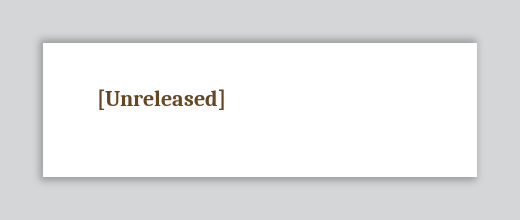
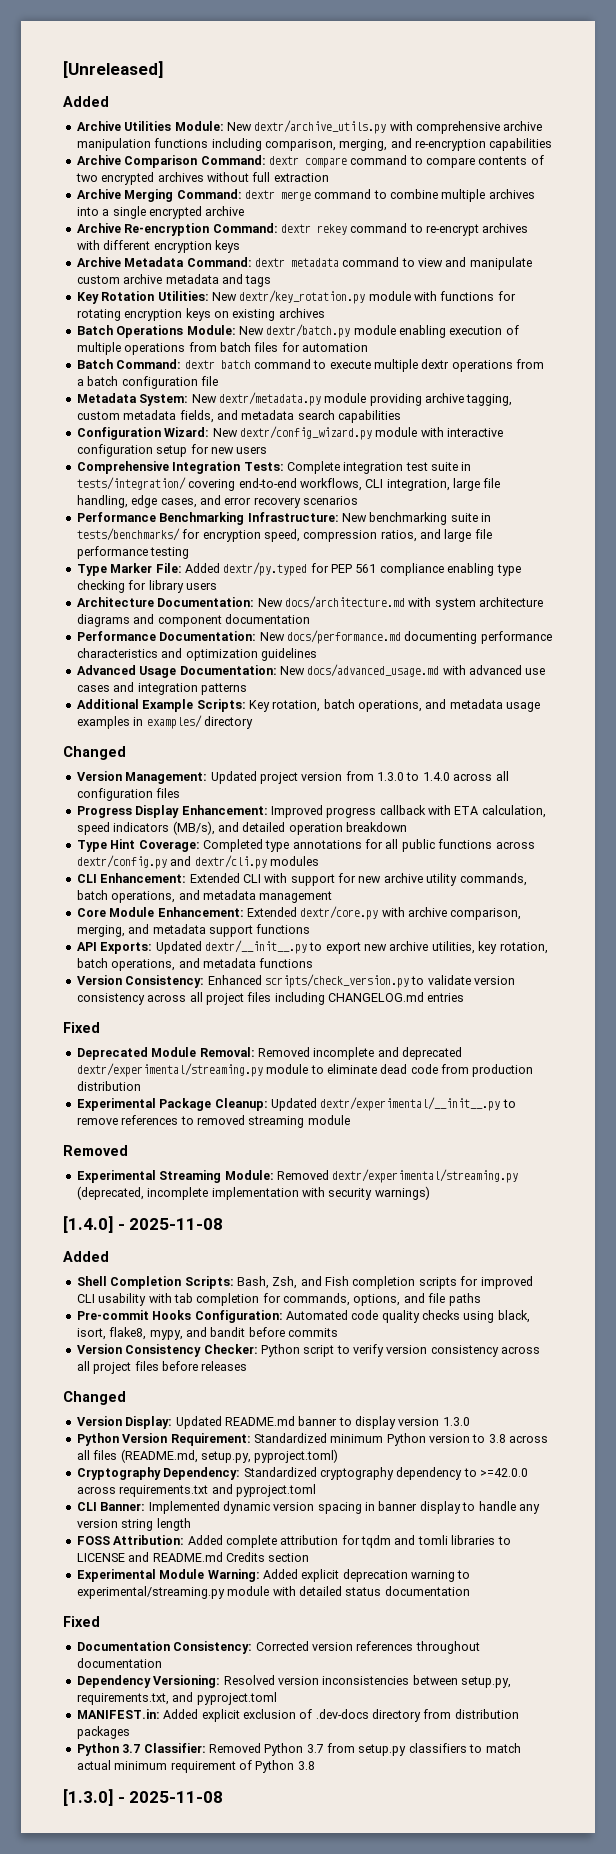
  [Unreleased]
+ Added
+ Archive Utilities Module: New dextr/archive_utils.py with comprehensive archive manipulation functions including comparison, merging, and re-encryption capabilities
+ Archive Comparison Command: dextr compare command to compare contents of two encrypted archives without full extraction
+ Archive Merging Command: dextr merge command to combine multiple archives into a single encrypted archive
+ Archive Re-encryption Command: dextr rekey command to re-encrypt archives with different encryption keys
+ Archive Metadata Command: dextr metadata command to view and manipulate custom archive metadata and tags
+ Key Rotation Utilities: New dextr/key_rotation.py module with functions for rotating encryption keys on existing archives
+ Batch Operations Module: New dextr/batch.py module enabling execution of multiple operations from batch files for automation
+ Batch Command: dextr batch command to execute multiple dextr operations from a batch configuration file
+ Metadata System: New dextr/metadata.py module providing archive tagging, custom metadata fields, and metadata search capabilities
+ Configuration Wizard: New dextr/config_wizard.py module with interactive configuration setup for new users
+ Comprehensive Integration Tests: Complete integration test suite in tests/integration/ covering end-to-end workflows, CLI integration, large file handling, edge cases, and error recovery scenarios
+ Performance Benchmarking Infrastructure: New benchmarking suite in tests/benchmarks/ for encryption speed, compression ratios, and large file performance testing
+ Type Marker File: Added dextr/py.typed for PEP 561 compliance enabling type checking for library users
+ Architecture Documentation: New docs/architecture.md with system architecture diagrams and component documentation
+ Performance Documentation: New docs/performance.md documenting performance characteristics and optimization guidelines
+ Advanced Usage Documentation: New docs/advanced_usage.md with advanced use cases and integration patterns
+ Additional Example Scripts: Key rotation, batch operations, and metadata usage examples in examples/ directory
+ Changed
+ Version Management: Updated project version from 1.3.0 to 1.4.0 across all configuration files
+ Progress Display Enhancement: Improved progress callback with ETA calculation, speed indicators (MB/s), and detailed operation breakdown
+ Type Hint Coverage: Completed type annotations for all public functions across dextr/config.py and dextr/cli.py modules
+ CLI Enhancement: Extended CLI with support for new archive utility commands, batch operations, and metadata management
+ Core Module Enhancement: Extended dextr/core.py with archive comparison, merging, and metadata support functions
+ API Exports: Updated dextr/__init__.py to export new archive utilities, key rotation, batch operations, and metadata functions
+ Version Consistency: Enhanced scripts/check_version.py to validate version consistency across all project files including CHANGELOG.md entries
+ Fixed
+ Deprecated Module Removal: Removed incomplete and deprecated dextr/experimental/streaming.py module to eliminate dead code from production distribution
+ Experimental Package Cleanup: Updated dextr/experimental/__init__.py to remove references to removed streaming module
+ Removed
+ Experimental Streaming Module: Removed dextr/experimental/streaming.py (deprecated, incomplete implementation with security warnings)
+ [1.4.0] - 2025-11-08
+ Added
+ Shell Completion Scripts: Bash, Zsh, and Fish completion scripts for improved CLI usability with tab completion for commands, options, and file paths
+ Pre-commit Hooks Configuration: Automated code quality checks using black, isort, flake8, mypy, and bandit before commits
+ Version Consistency Checker: Python script to verify version consistency across all project files before releases
+ Changed
+ Version Display: Updated README.md banner to display version 1.3.0
+ Python Version Requirement: Standardized minimum Python version to 3.8 across all files (README.md, setup.py, pyproject.toml)
+ Cryptography Dependency: Standardized cryptography dependency to >=42.0.0 across requirements.txt and pyproject.toml
+ CLI Banner: Implemented dynamic version spacing in banner display to handle any version string length
+ FOSS Attribution: Added complete attribution for tqdm and tomli libraries to LICENSE and README.md Credits section
+ Experimental Module Warning: Added explicit deprecation warning to experimental/streaming.py module with detailed status documentation
+ Fixed
+ Documentation Consistency: Corrected version references throughout documentation
+ Dependency Versioning: Resolved version inconsistencies between setup.py, requirements.txt, and pyproject.toml
+ MANIFEST.in: Added explicit exclusion of .dev-docs directory from distribution packages
+ Python 3.7 Classifier: Removed Python 3.7 from setup.py classifiers to match actual minimum requirement of Python 3.8
+ [1.3.0] - 2025-11-08

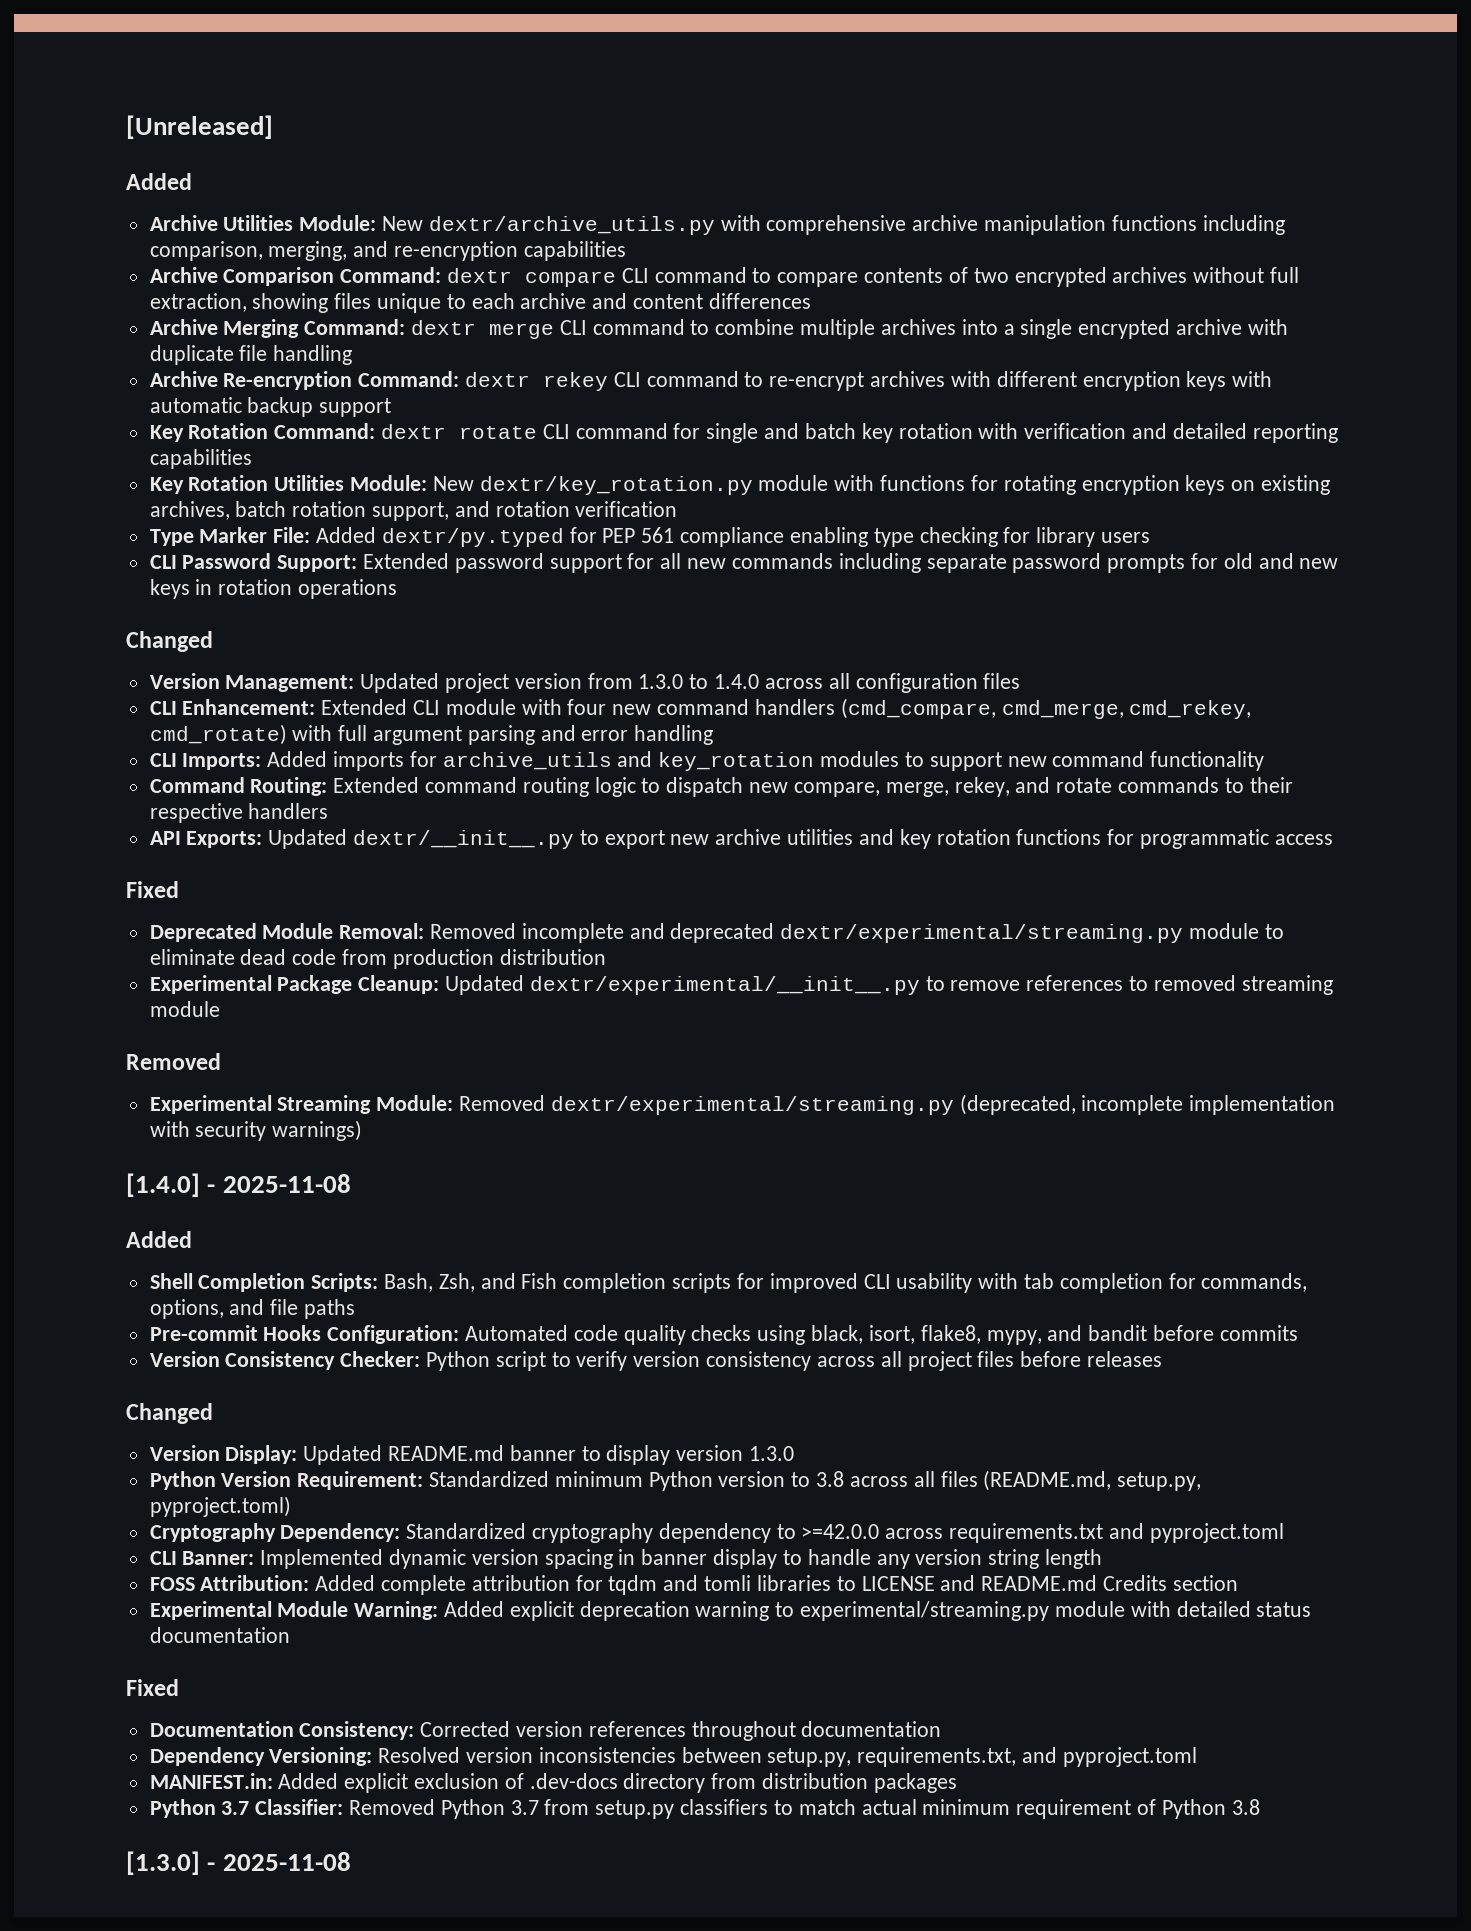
- Archive Comparison Command: dextr compare command to compare contents of two encrypted archives without full extraction
+ Archive Comparison Command: dextr compare CLI command to compare contents of two encrypted archives without full extraction, showing files unique to each archive and content differences
- Archive Merging Command: dextr merge command to combine multiple archives into a single encrypted archive
+ Archive Merging Command: dextr merge CLI command to combine multiple archives into a single encrypted archive with duplicate file handling
- Archive Re-encryption Command: dextr rekey command to re-encrypt archives with different encryption keys
- Archive Metadata Command: dextr metadata command to view and manipulate custom archive metadata and tags
- Key Rotation Utilities: New dextr/key_rotation.py module with functions for rotating encryption keys on existing archives
- Batch Operations Module: New dextr/batch.py module enabling execution of multiple operations from batch files for automation
- Batch Command: dextr batch command to execute multiple dextr operations from a batch configuration file
- Metadata System: New dextr/metadata.py module providing archive tagging, custom metadata fields, and metadata search capabilities
- Configuration Wizard: New dextr/config_wizard.py module with interactive configuration setup for new users
- Comprehensive Integration Tests: Complete integration test suite in tests/integration/ covering end-to-end workflows, CLI integration, large file handling, edge cases, and error recovery scenarios
- Performance Benchmarking Infrastructure: New benchmarking suite in tests/benchmarks/ for encryption speed, compression ratios, and large file performance testing
+ Archive Re-encryption Command: dextr rekey CLI command to re-encrypt archives with different encryption keys with automatic backup support
+ Key Rotation Command: dextr rotate CLI command for single and batch key rotation with verification and detailed reporting capabilities
+ Key Rotation Utilities Module: New dextr/key_rotation.py module with functions for rotating encryption keys on existing archives, batch rotation support, and rotation verification
- Architecture Documentation: New docs/architecture.md with system architecture diagrams and component documentation
- Performance Documentation: New docs/performance.md documenting performance characteristics and optimization guidelines
- Advanced Usage Documentation: New docs/advanced_usage.md with advanced use cases and integration patterns
- Additional Example Scripts: Key rotation, batch operations, and metadata usage examples in examples/ directory
+ CLI Password Support: Extended password support for all new commands including separate password prompts for old and new keys in rotation operations
- Progress Display Enhancement: Improved progress callback with ETA calculation, speed indicators (MB/s), and detailed operation breakdown
- Type Hint Coverage: Completed type annotations for all public functions across dextr/config.py and dextr/cli.py modules
- CLI Enhancement: Extended CLI with support for new archive utility commands, batch operations, and metadata management
- Core Module Enhancement: Extended dextr/core.py with archive comparison, merging, and metadata support functions
+ CLI Enhancement: Extended CLI module with four new command handlers (cmd_compare, cmd_merge, cmd_rekey, cmd_rotate) with full argument parsing and error handling
+ CLI Imports: Added imports for archive_utils and key_rotation modules to support new command functionality
+ Command Routing: Extended command routing logic to dispatch new compare, merge, rekey, and rotate commands to their respective handlers
- API Exports: Updated dextr/__init__.py to export new archive utilities, key rotation, batch operations, and metadata functions
- Version Consistency: Enhanced scripts/check_version.py to validate version consistency across all project files including CHANGELOG.md entries
+ API Exports: Updated dextr/__init__.py to export new archive utilities and key rotation functions for programmatic access

